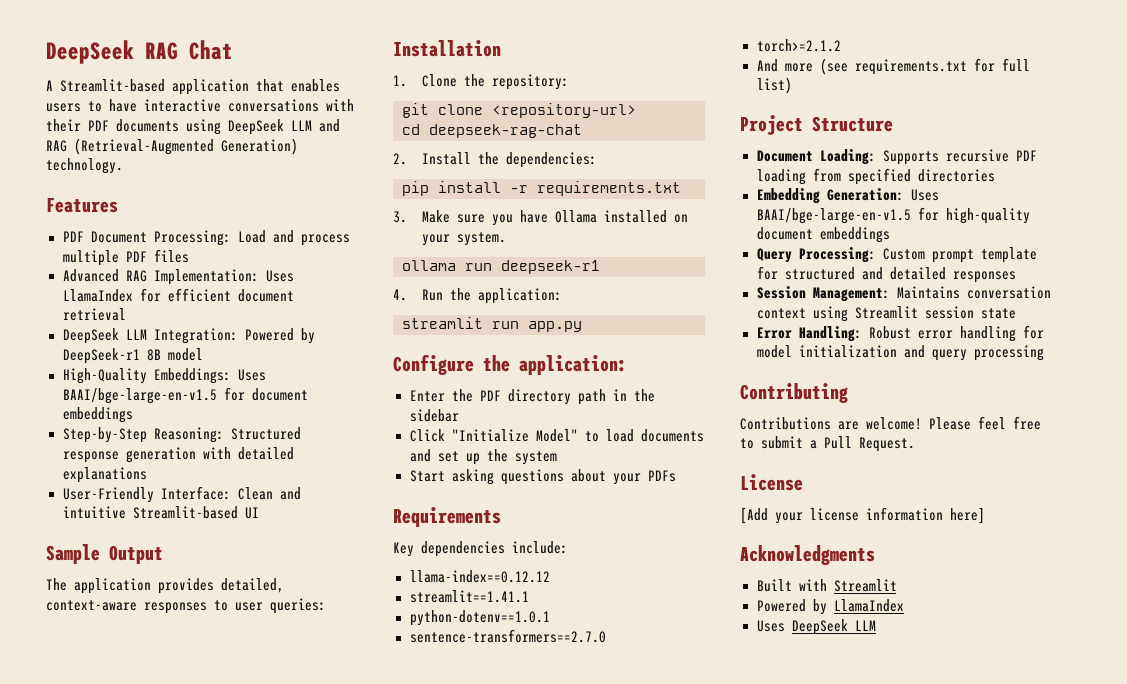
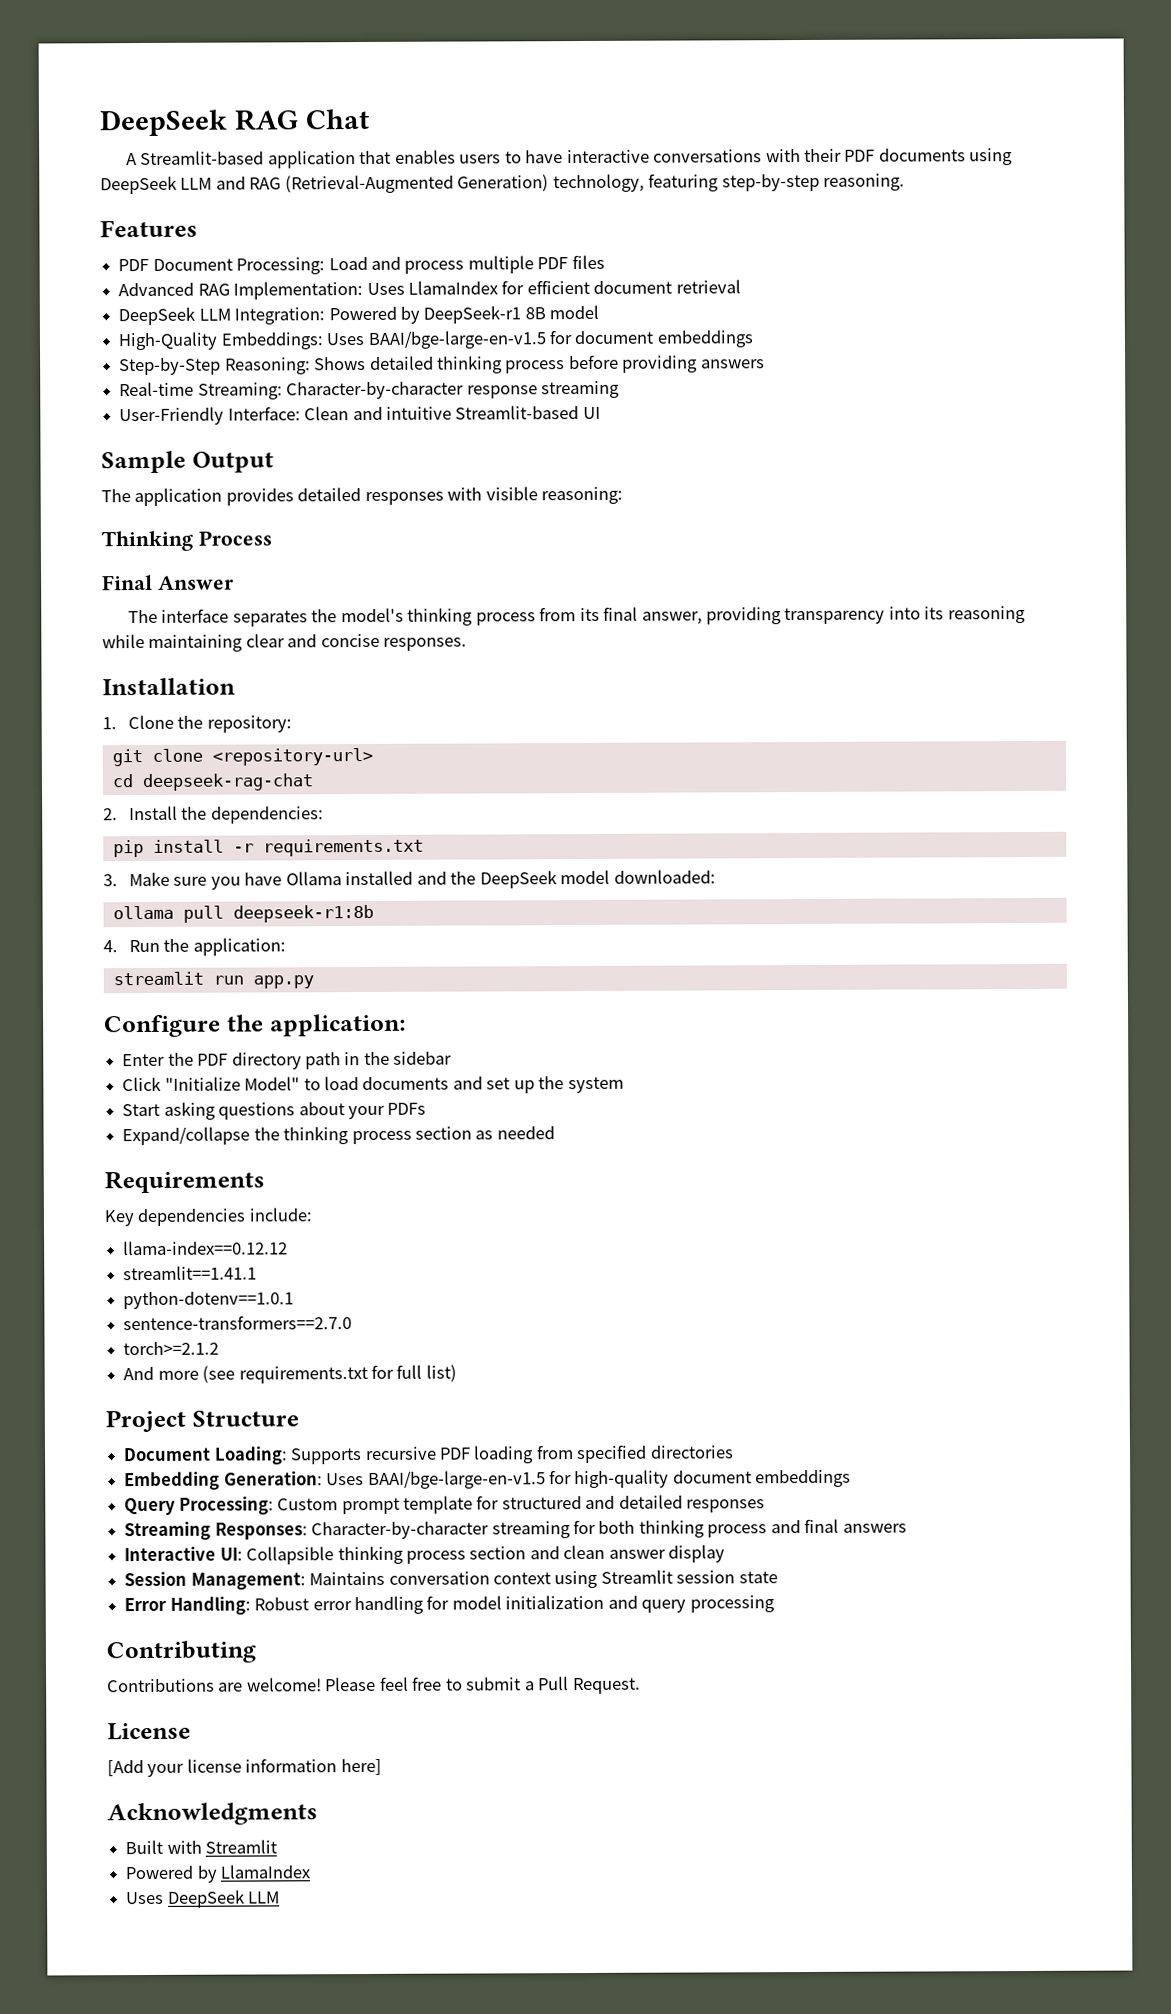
- A Streamlit-based application that enables users to have interactive conversations with their PDF documents using DeepSeek LLM and RAG (Retrieval-Augmented Generation) technology.
+ A Streamlit-based application that enables users to have interactive conversations with their PDF documents using DeepSeek LLM and RAG (Retrieval-Augmented Generation) technology, featuring step-by-step reasoning.
- Step-by-Step Reasoning: Structured response generation with detailed explanations
+ Step-by-Step Reasoning: Shows detailed thinking process before providing answers
+ Real-time Streaming: Character-by-character response streaming
- The application provides detailed, context-aware responses to user queries:
+ The application provides detailed responses with visible reasoning:
+ Thinking Process
+ Final Answer
+ The interface separates the model's thinking process from its final answer, providing transparency into its reasoning while maintaining clear and concise responses.
- 3. Make sure you have Ollama installed on your system.
+ 3. Make sure you have Ollama installed and the DeepSeek model downloaded:
- ollama run deepseek-r1
+ ollama pull deepseek-r1:8b
+ Expand/collapse the thinking process section as needed
+ Streaming Responses: Character-by-character streaming for both thinking process and final answers
+ Interactive UI: Collapsible thinking process section and clean answer display

